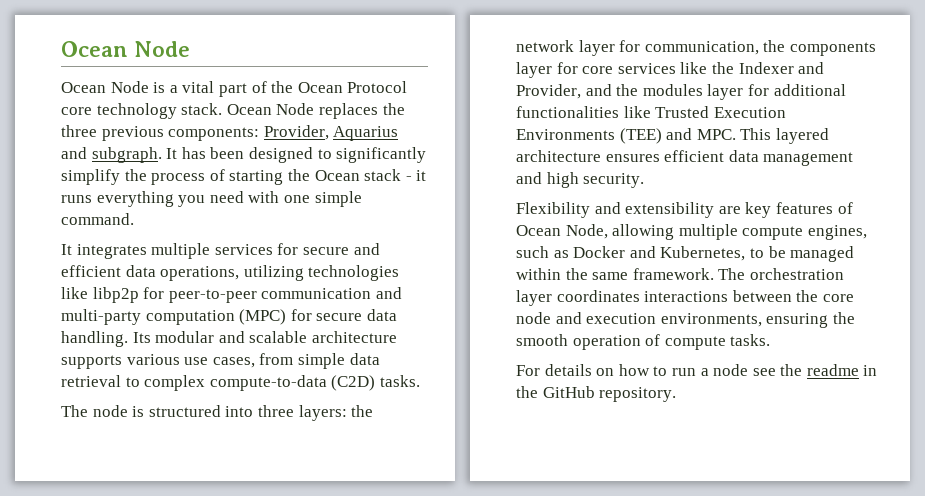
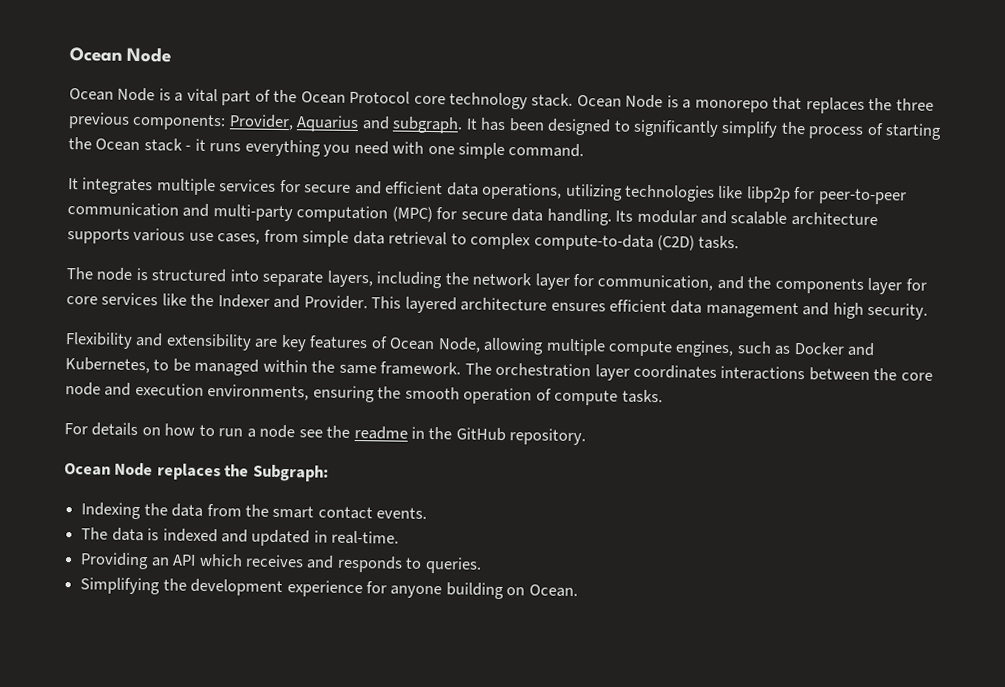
- Ocean Node replaces the three previous components: Provider, Aquarius and subgraph.
+ Ocean Node is a monorepo that replaces the three previous components: Provider, Aquarius and subgraph.
- The node is structured into three layers: the network layer for communication, the components layer for core services like the Indexer and Provider, and the modules layer for additional functionalities like Trusted Execution Environments (TEE) and MPC. This layered architecture ensures efficient data management and high security.
+ The node is structured into separate layers, including the network layer for communication, and the components layer for core services like the Indexer and Provider. This layered architecture ensures efficient data management and high security.
+ Ocean Node replaces the Subgraph:
+ Indexing the data from the smart contact events.
+ The data is indexed and updated in real-time.
+ Providing an API which receives and responds to queries.
+ Simplifying the development experience for anyone building on Ocean.

